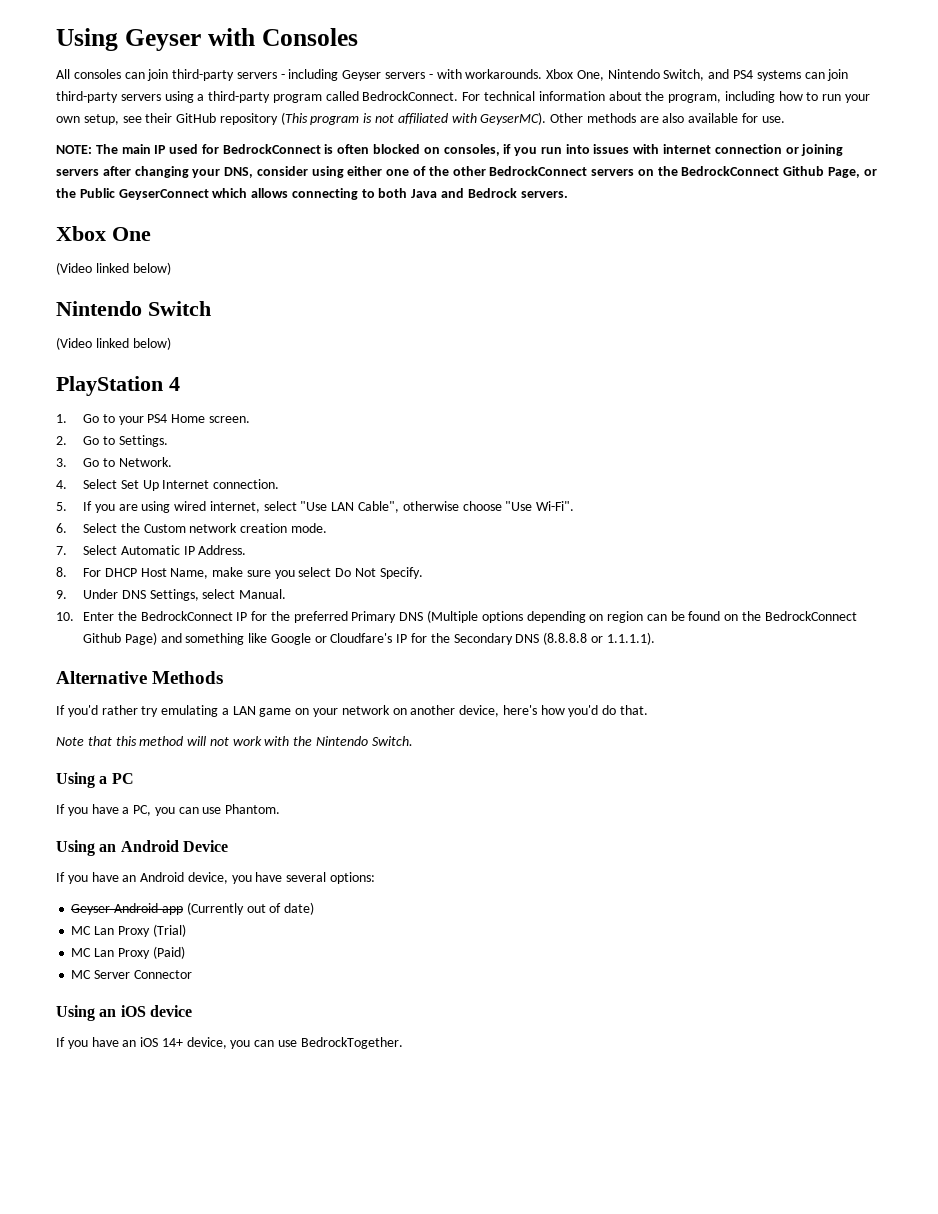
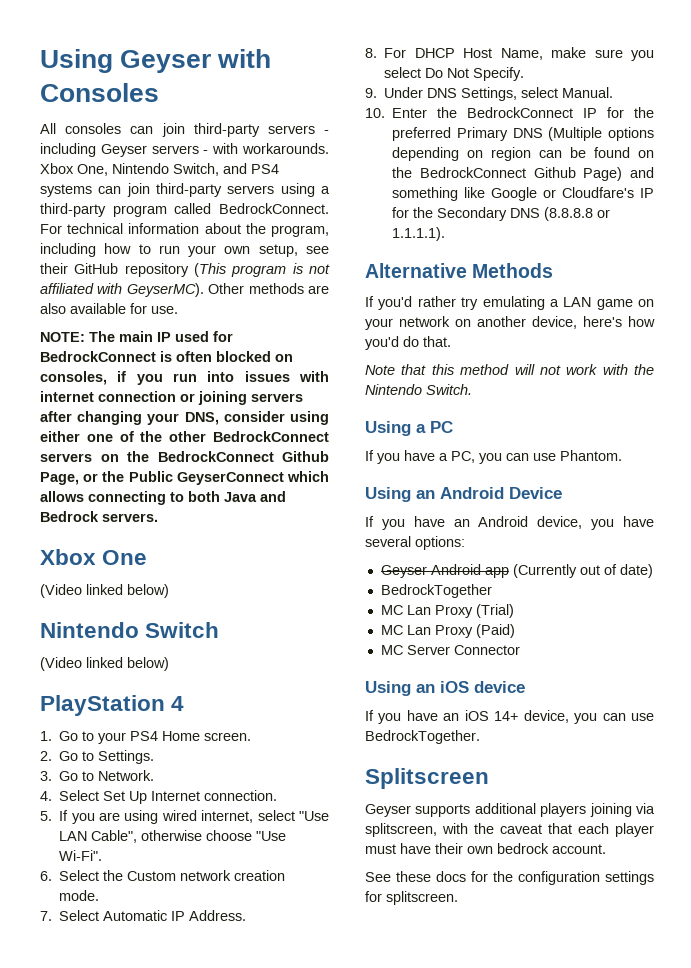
+ BedrockTogether
+ Splitscreen
+ Geyser supports additional players joining via splitscreen, with the caveat that each player must have their own bedrock account.
+ See these docs for the configuration settings for splitscreen.

